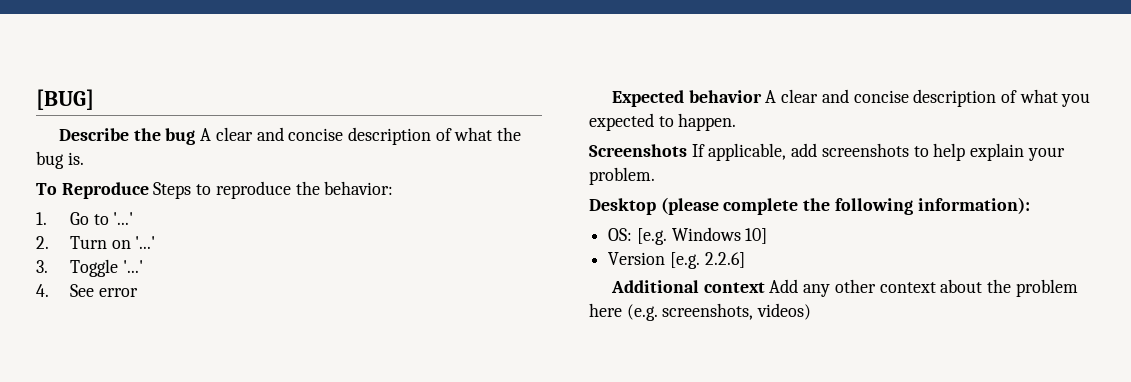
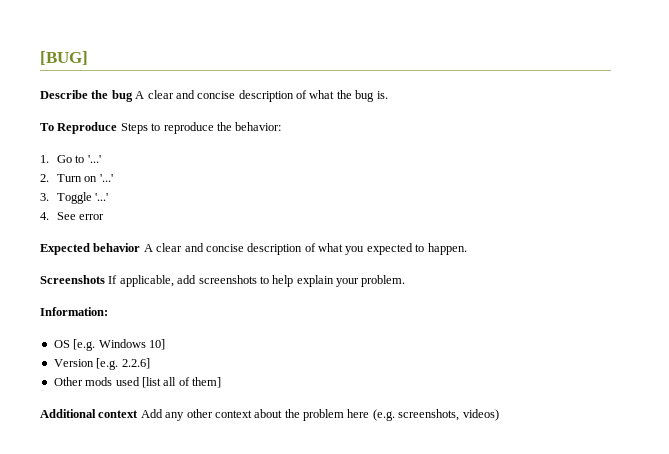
- Desktop (please complete the following information):
- OS: [e.g. Windows 10]
+ Information:
+ OS [e.g. Windows 10]
+ Other mods used [list all of them]

